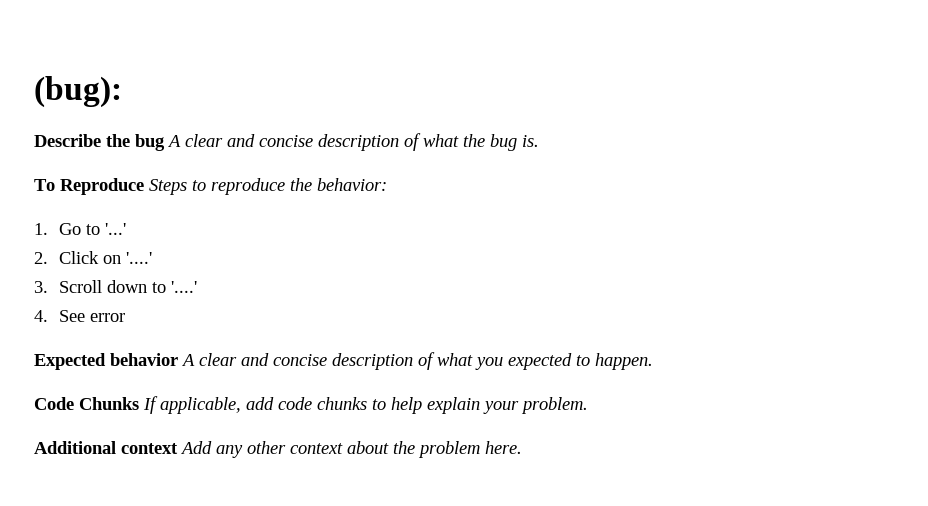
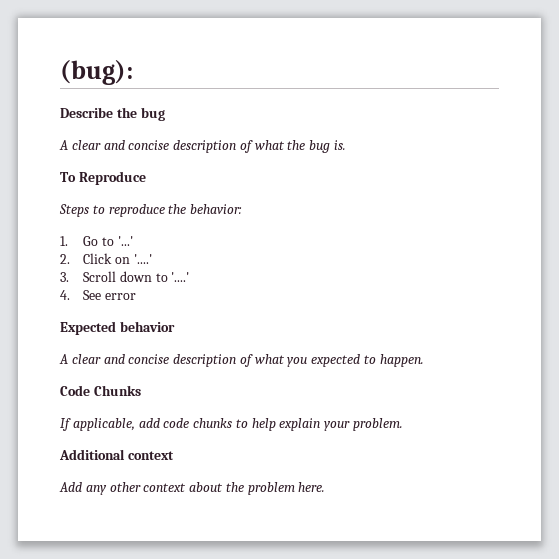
- Describe the bug A clear and concise description of what the bug is.
+ Describe the bug
+ A clear and concise description of what the bug is.
- To Reproduce Steps to reproduce the behavior:
+ To Reproduce
+ Steps to reproduce the behavior:
- Expected behavior A clear and concise description of what you expected to happen.
+ Expected behavior
+ A clear and concise description of what you expected to happen.
- Code Chunks If applicable, add code chunks to help explain your problem.
+ Code Chunks
+ If applicable, add code chunks to help explain your problem.
- Additional context Add any other context about the problem here.
+ Additional context
+ Add any other context about the problem here.

